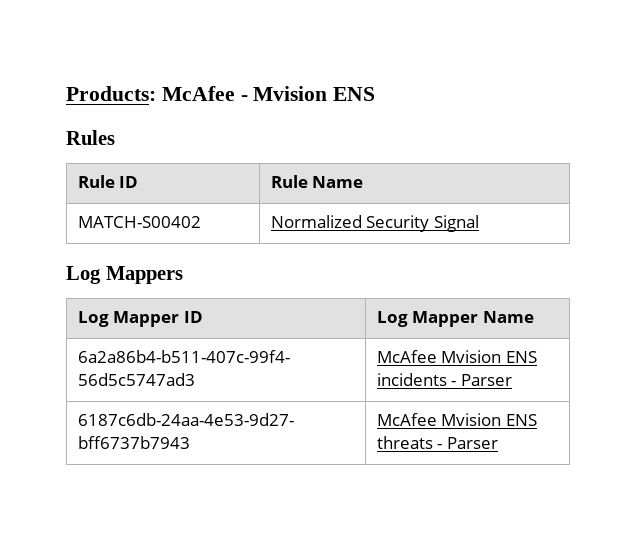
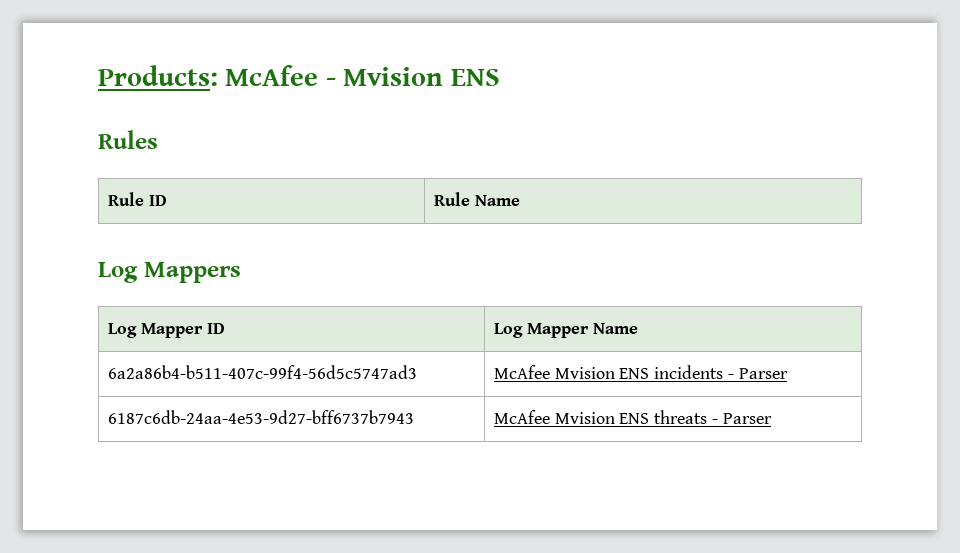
- MATCH-S00402 | Normalized Security Signal

